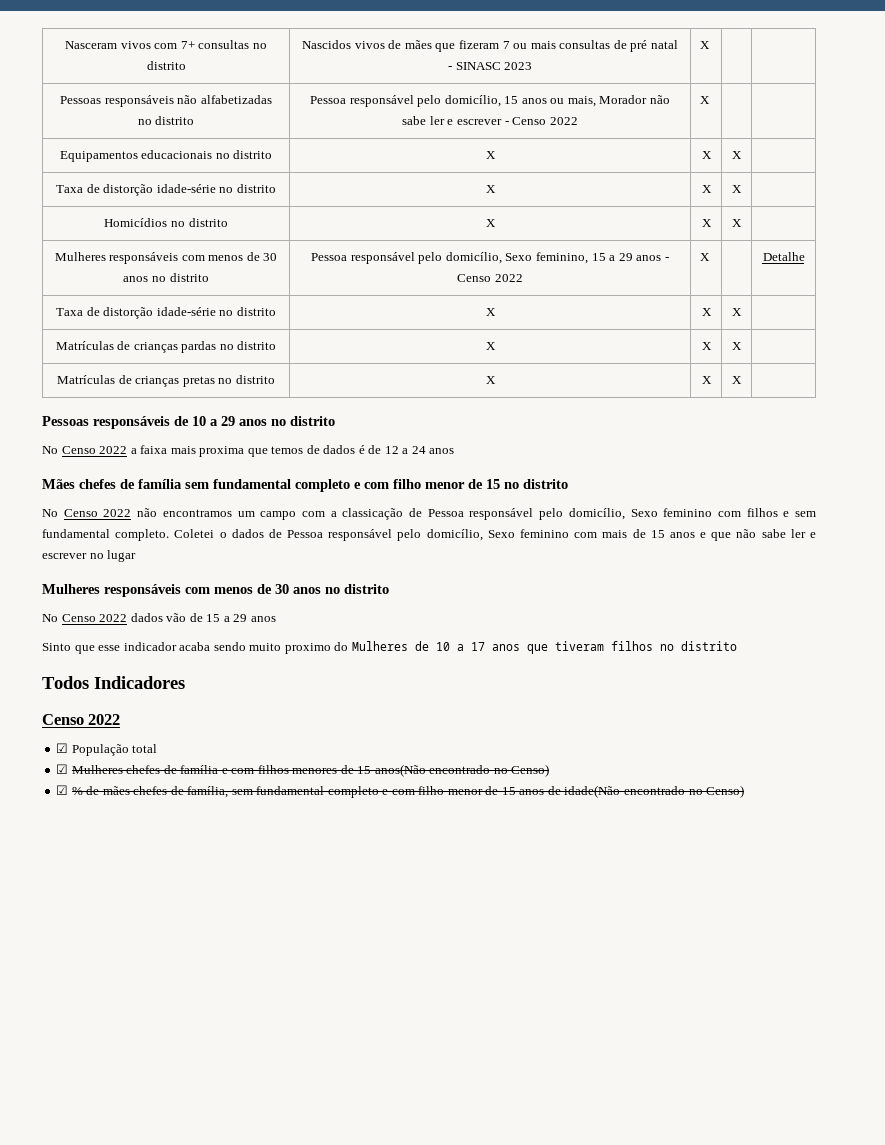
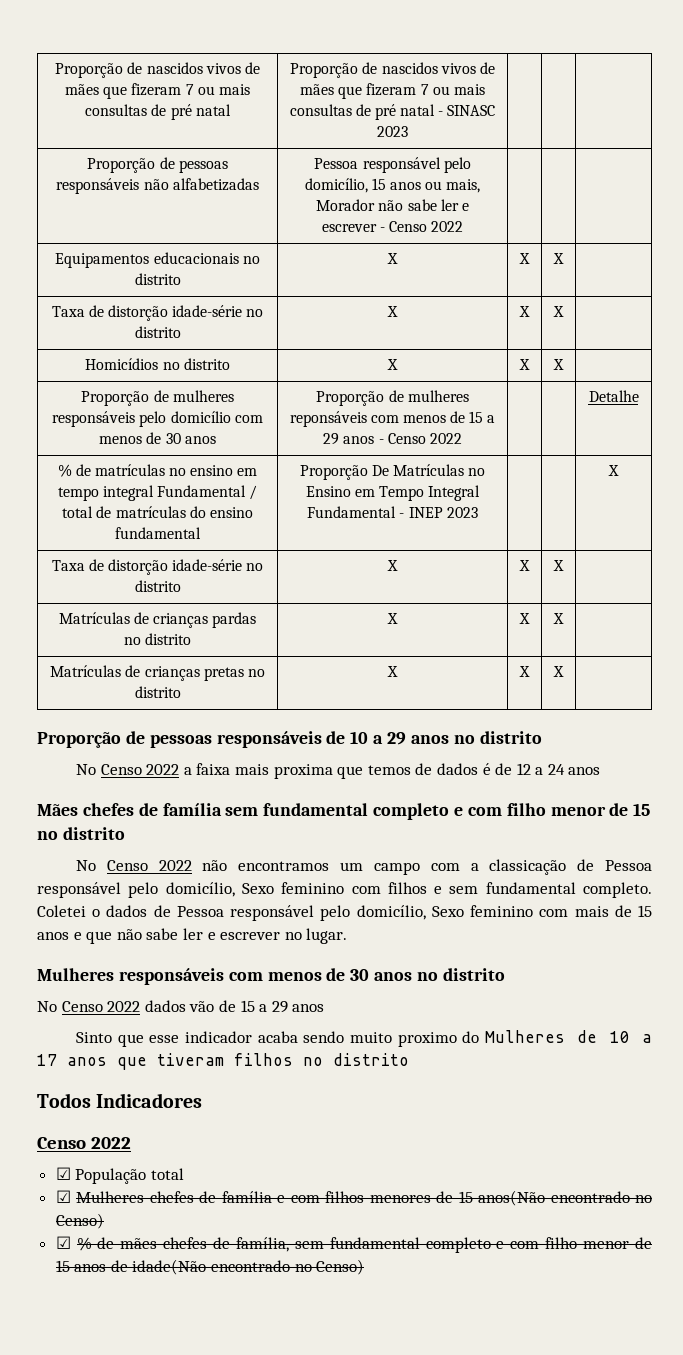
- Nasceram vivos com 7+ consultas no distrito | Nascidos vivos de mães que fizeram 7 ou mais consultas de pré natal - SINASC 2023 | X | |
- Pessoas responsáveis não alfabetizadas no distrito | Pessoa responsável pelo domicílio, 15 anos ou mais, Morador não sabe ler e escrever - Censo 2022 | X | |
+ Proporção de nascidos vivos de mães que fizeram 7 ou mais consultas de pré natal | Proporção de nascidos vivos de mães que fizeram 7 ou mais consultas de pré natal - SINASC 2023 | | |
+ Proporção de pessoas responsáveis não alfabetizadas | Pessoa responsável pelo domicílio, 15 anos ou mais, Morador não sabe ler e escrever - Censo 2022 | | |
- Mulheres responsáveis com menos de 30 anos no distrito | Pessoa responsável pelo domicílio, Sexo feminino, 15 a 29 anos - Censo 2022 | X | | Detalhe
+ Proporção de mulheres responsáveis pelo domicílio com menos de 30 anos | Proporção de mulheres reponsáveis com menos de 15 a 29 anos - Censo 2022 | | | Detalhe
+ % de matrículas no ensino em tempo integral Fundamental / total de matrículas do ensino fundamental | Proporção De Matrículas no Ensino em Tempo Integral Fundamental - INEP 2023 | | | X
- Pessoas responsáveis de 10 a 29 anos no distrito
+ Proporção de pessoas responsáveis de 10 a 29 anos no distrito
- Coletei o dados de Pessoa responsável pelo domicílio, Sexo feminino com mais de 15 anos e que não sabe ler e escrever no lugar
+ Coletei o dados de Pessoa responsável pelo domicílio, Sexo feminino com mais de 15 anos e que não sabe ler e escrever no lugar.

